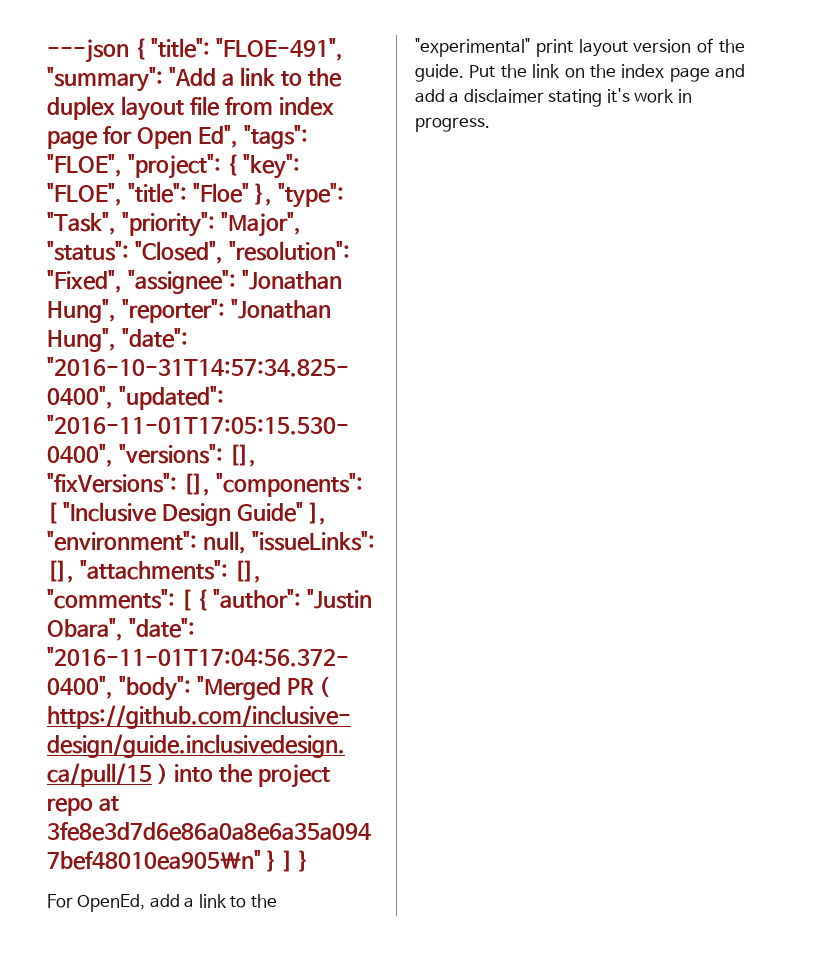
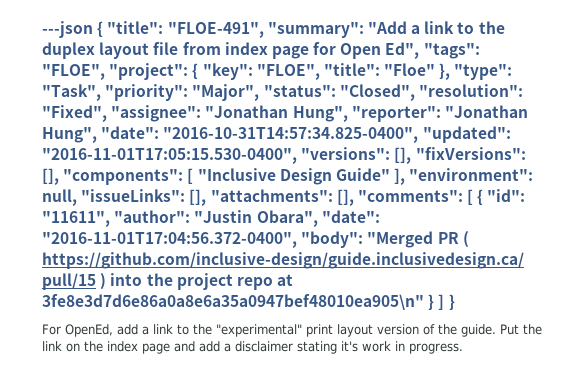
- [ { "author":
+ [ { "id": "11611", "author":

